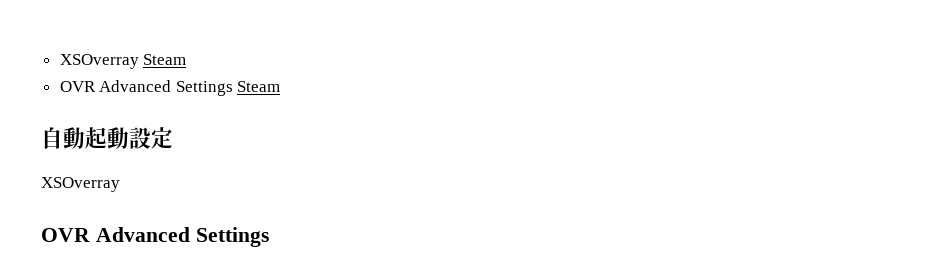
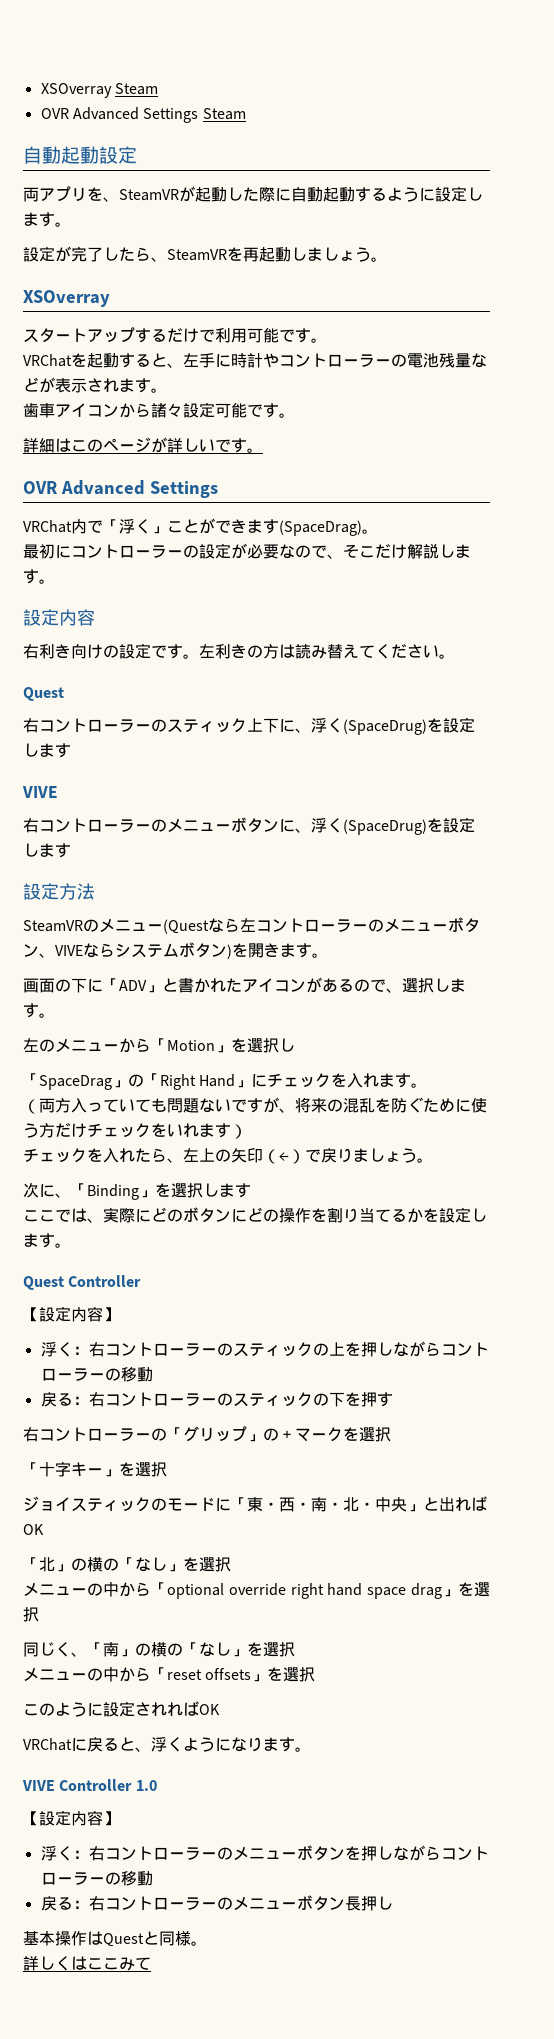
  自動起動設定
+ 両アプリを、SteamVRが起動した際に自動起動するように設定します。
+ 設定が完了したら、SteamVRを再起動しましょう。
  XSOverray
+ スタートアップするだけで利用可能です。
+ VRChatを起動すると、左手に時計やコントローラーの電池残量などが表示されます。
+ 歯車アイコンから諸々設定可能です。
+ 詳細はこのページが詳しいです。
  OVR Advanced Settings
+ VRChat内で「浮く」ことができます(SpaceDrag)。
+ 最初にコントローラーの設定が必要なので、そこだけ解説します。
+ 設定内容
+ 右利き向けの設定です。左利きの方は読み替えてください。
+ Quest
+ 右コントローラーのスティック上下に、浮く(SpaceDrug)を設定します
+ VIVE
+ 右コントローラーのメニューボタンに、浮く(SpaceDrug)を設定します
+ 設定方法
+ SteamVRのメニュー(Questなら左コントローラーのメニューボタン、VIVEならシステムボタン)を開きます。
+ 画面の下に「ADV」と書かれたアイコンがあるので、選択します。
+ 左のメニューから「Motion」を選択し
+ 「SpaceDrag」の「Right Hand」にチェックを入れます。
+ （両方入っていても問題ないですが、将来の混乱を防ぐために使う方だけチェックをいれます）
+ チェックを入れたら、左上の矢印（←）で戻りましょう。
+ 次に、「Binding」を選択します
+ ここでは、実際にどのボタンにどの操作を割り当てるかを設定します。
+ Quest Controller
+ 【設定内容】
+ 浮く：右コントローラーのスティックの上を押しながらコントローラーの移動
+ 戻る：右コントローラーのスティックの下を押す
+ 右コントローラーの「グリップ」の＋マークを選択
+ 「十字キー」を選択
+ ジョイスティックのモードに「東・西・南・北・中央」と出ればOK
+ 「北」の横の「なし」を選択
+ メニューの中から「optional override right hand space drag」を選択
+ 同じく、「南」の横の「なし」を選択
+ メニューの中から「reset offsets」を選択
+ このように設定されればOK
+ VRChatに戻ると、浮くようになります。
+ VIVE Controller 1.0
+ 【設定内容】
+ 浮く：右コントローラーのメニューボタンを押しながらコントローラーの移動
+ 戻る：右コントローラーのメニューボタン長押し
+ 基本操作はQuestと同様。
+ 詳しくはここみて

